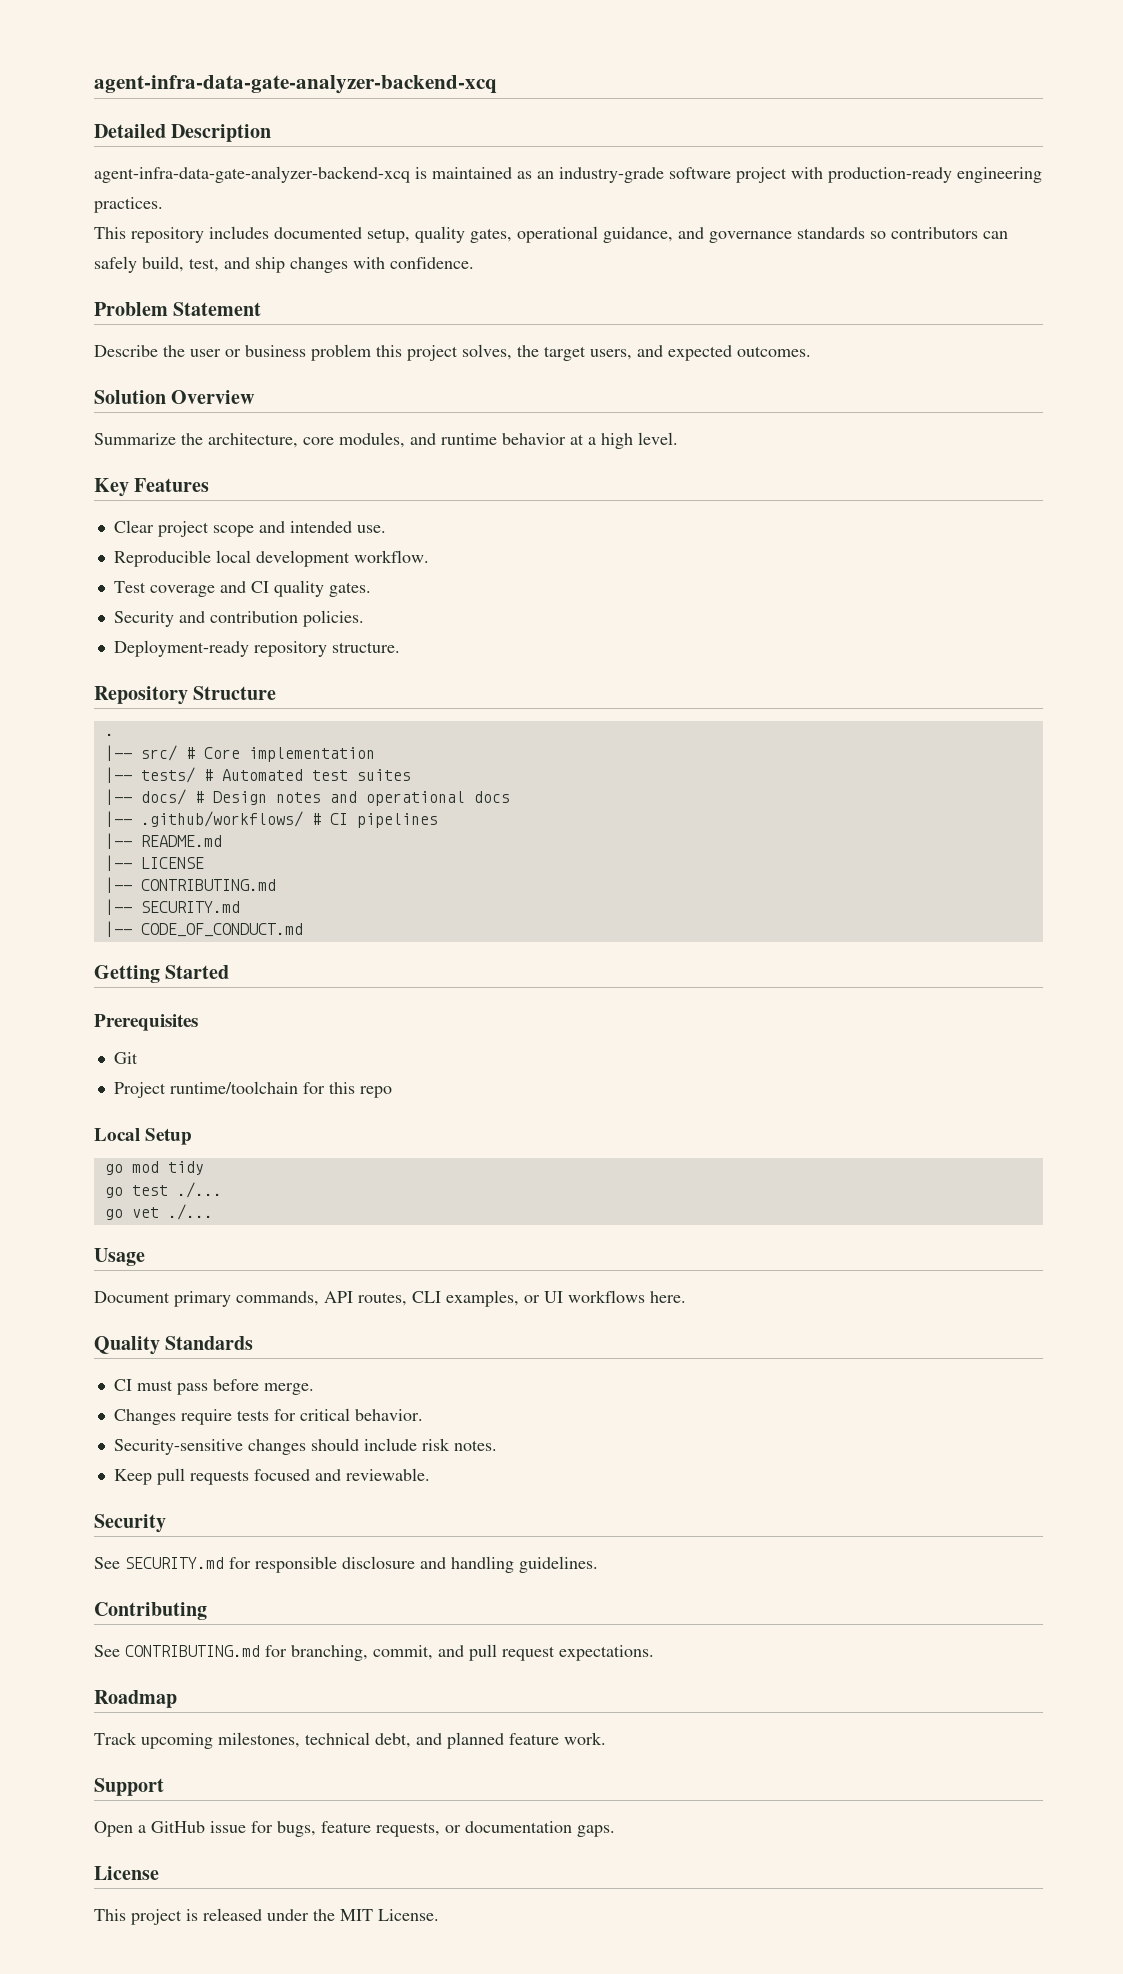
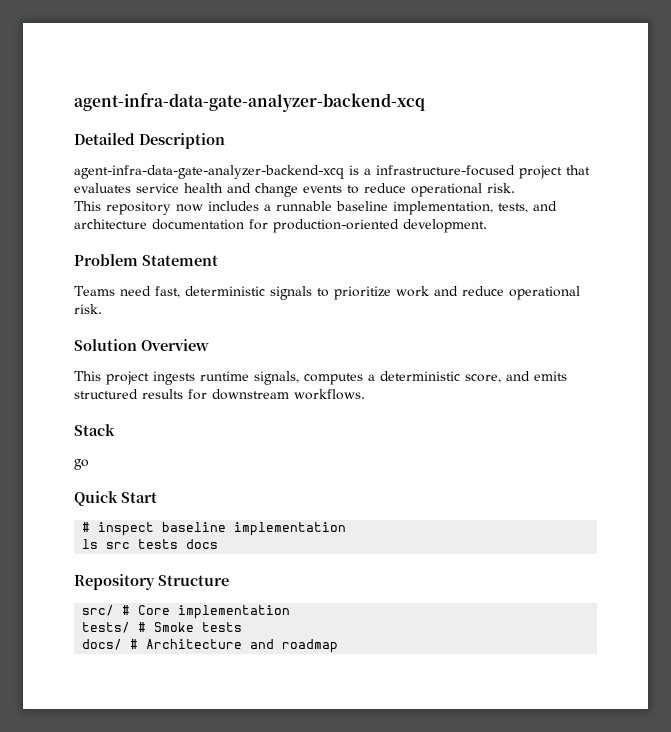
- agent-infra-data-gate-analyzer-backend-xcq is maintained as an industry-grade software project with production-ready engineering practices.
- This repository includes documented setup, quality gates, operational guidance, and governance standards so contributors can safely build, test, and ship changes with confidence.
+ agent-infra-data-gate-analyzer-backend-xcq is a infrastructure-focused project that evaluates service health and change events to reduce operational risk.
+ This repository now includes a runnable baseline implementation, tests, and architecture documentation for production-oriented development.
  Problem Statement
- Describe the user or business problem this project solves, the target users, and expected outcomes.
+ Teams need fast, deterministic signals to prioritize work and reduce operational risk.
  Solution Overview
- Summarize the architecture, core modules, and runtime behavior at a high level.
- Key Features
- Clear project scope and intended use.
- Reproducible local development workflow.
- Test coverage and CI quality gates.
- Security and contribution policies.
- Deployment-ready repository structure.
+ This project ingests runtime signals, computes a deterministic score, and emits structured results for downstream workflows.
+ Stack
+ go
+ Quick Start
+ # inspect baseline implementation
+ ls src tests docs
- .
- |-- src/ # Core implementation
+ src/ # Core implementation
- |-- tests/ # Automated test suites
- |-- docs/ # Design notes and operational docs
- |-- .github/workflows/ # CI pipelines
- |-- README.md
- |-- LICENSE
- |-- CONTRIBUTING.md
- |-- SECURITY.md
- |-- CODE_OF_CONDUCT.md
- Getting Started
- Prerequisites
- Git
- Project runtime/toolchain for this repo
- Local Setup
- go mod tidy
- go test ./...
- go vet ./...
- Usage
- Document primary commands, API routes, CLI examples, or UI workflows here.
- Quality Standards
- CI must pass before merge.
- Changes require tests for critical behavior.
- Security-sensitive changes should include risk notes.
- Keep pull requests focused and reviewable.
- Security
- See SECURITY.md for responsible disclosure and handling guidelines.
- Contributing
- See CONTRIBUTING.md for branching, commit, and pull request expectations.
- Roadmap
- Track upcoming milestones, technical debt, and planned feature work.
- Support
- Open a GitHub issue for bugs, feature requests, or documentation gaps.
- License
- This project is released under the MIT License.
+ tests/ # Smoke tests
+ docs/ # Architecture and roadmap

